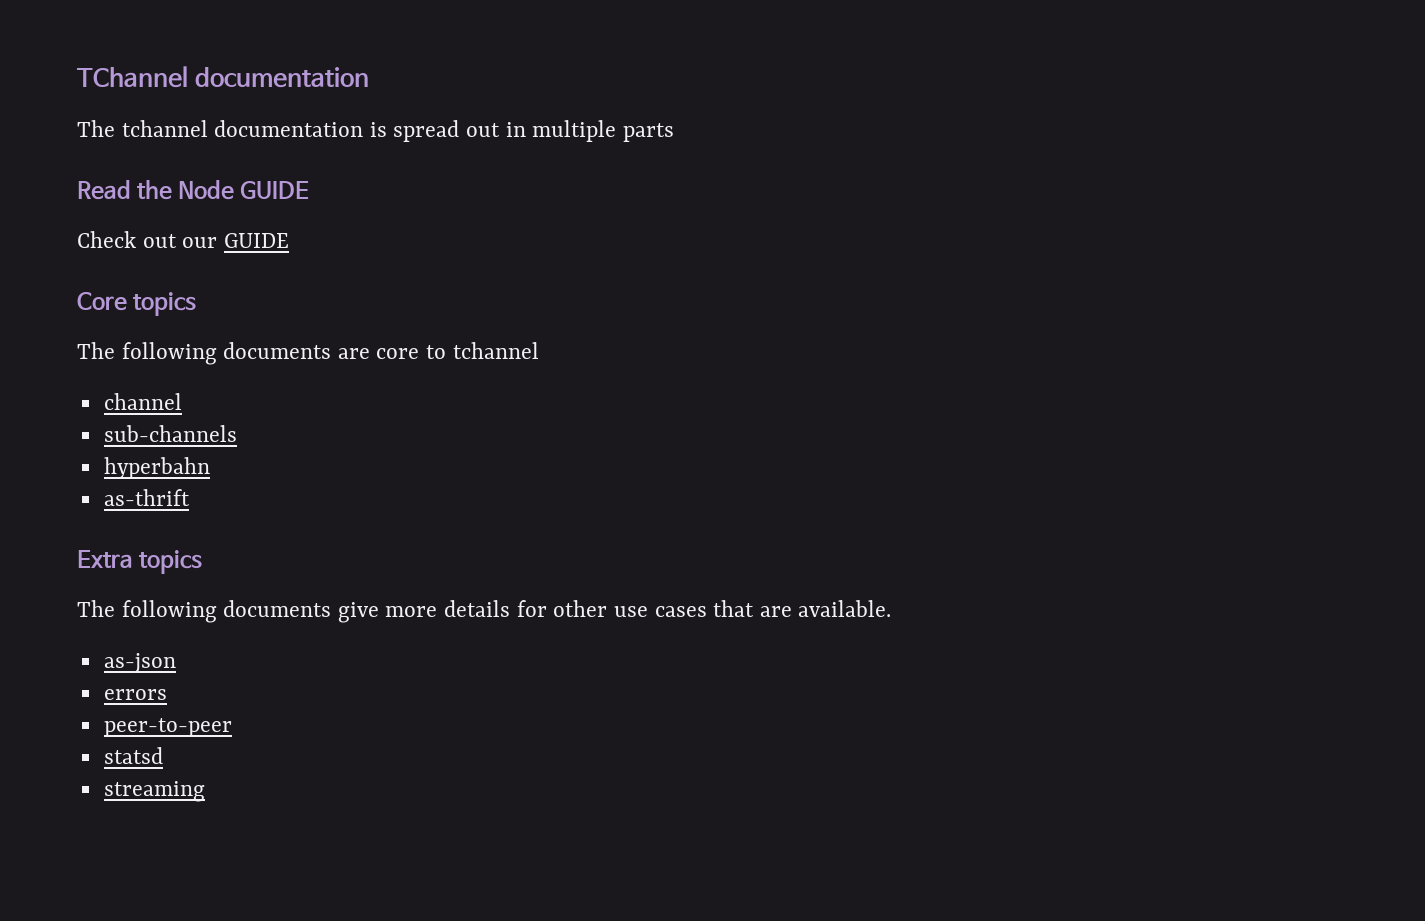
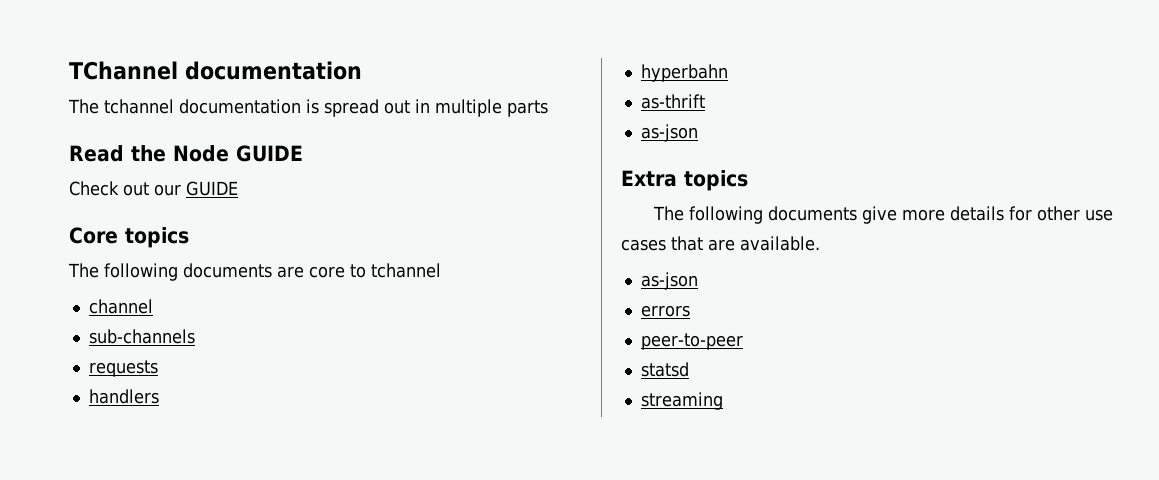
+ requests
+ handlers
  as-thrift
+ as-json

